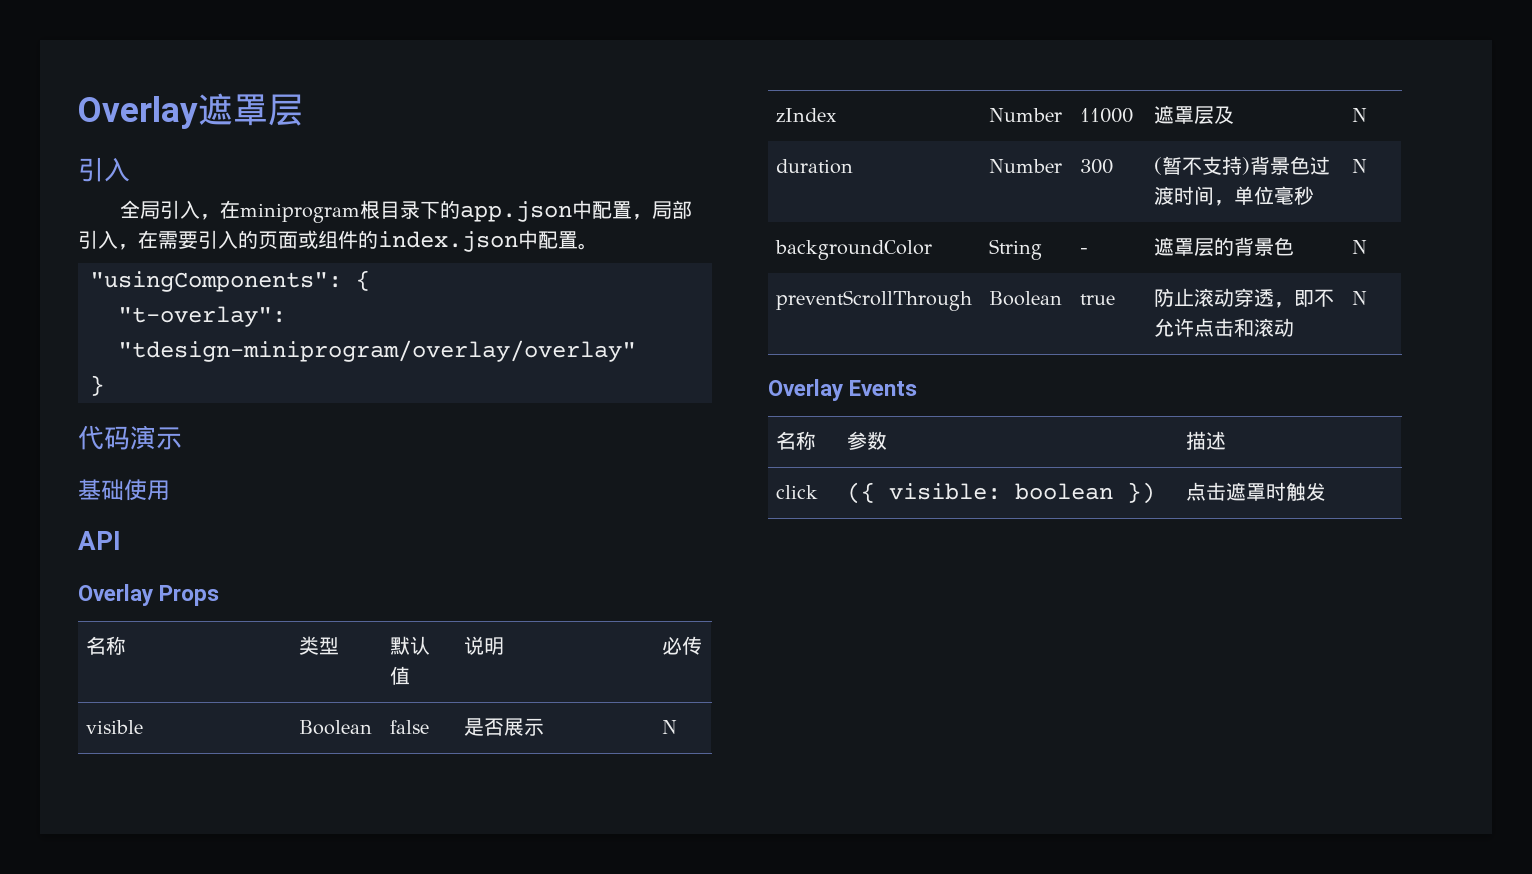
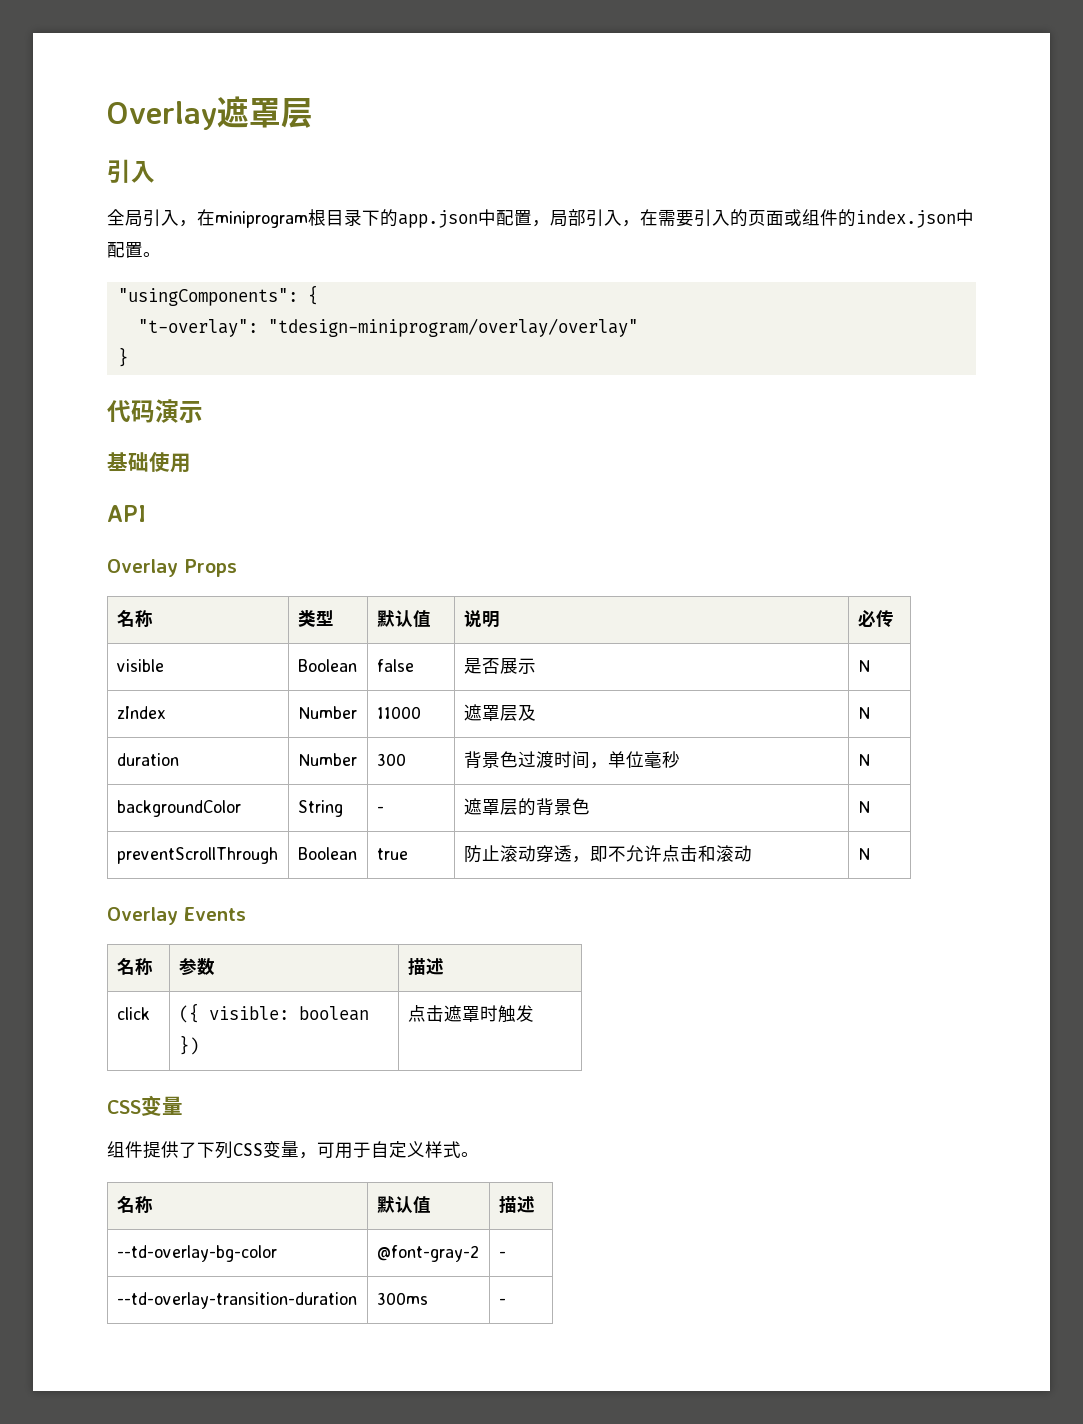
- duration | Number | 300 | (暂不支持)背景色过渡时间，单位毫秒 | N
+ duration | Number | 300 | 背景色过渡时间，单位毫秒 | N
  click | ({ visible: boolean }) | 点击遮罩时触发
+ CSS变量
+ 组件提供了下列CSS变量，可用于自定义样式。
+ 名称 | 默认值 | 描述
+ --td-overlay-bg-color | @font-gray-2 | -
+ --td-overlay-transition-duration | 300ms | -

